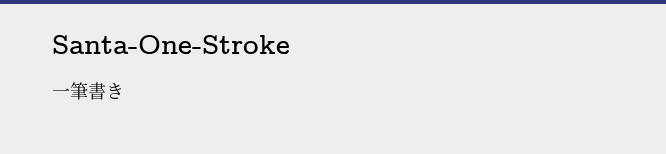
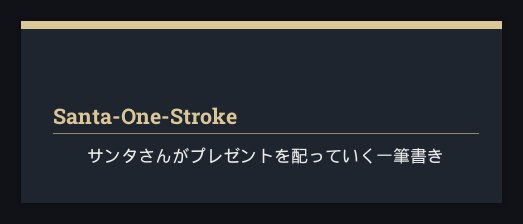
- 一筆書き
+ サンタさんがプレゼントを配っていく一筆書き

